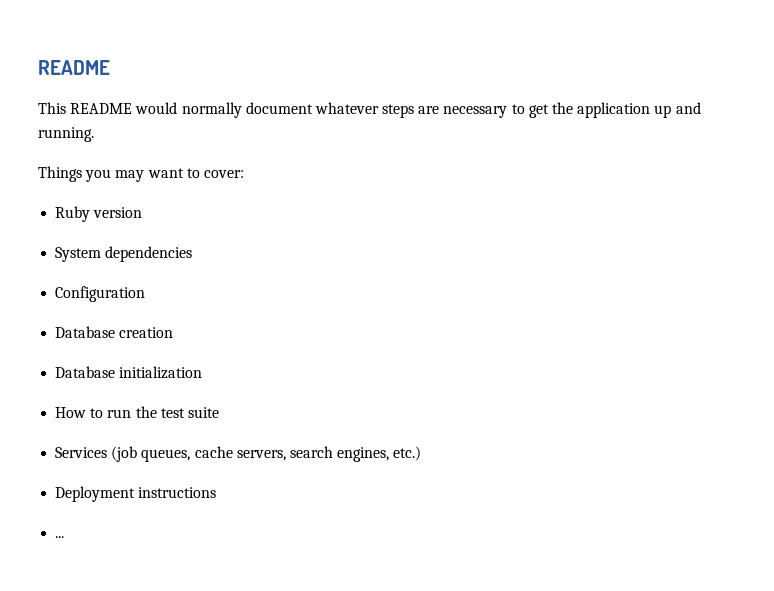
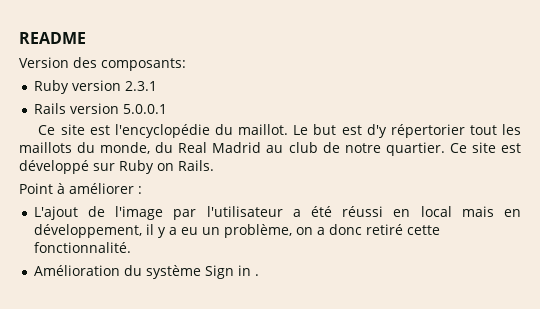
- This README would normally document whatever steps are necessary to get the application up and running.
- Things you may want to cover:
- Ruby version
- System dependencies
- Configuration
- Database creation
- Database initialization
- How to run the test suite
- Services (job queues, cache servers, search engines, etc.)
- Deployment instructions
- ...
+ Version des composants:
+ Ruby version 2.3.1
+ Rails version 5.0.0.1
+ Ce site est l'encyclopédie du maillot. Le but est d'y répertorier tout les maillots du monde, du Real Madrid au club de notre quartier. Ce site est développé sur Ruby on Rails.
+ Point à améliorer :
+ L'ajout de l'image par l'utilisateur a été réussi en local mais en développement, il y a eu un problème, on a donc retiré cette fonctionnalité.
+ Amélioration du système Sign in .

